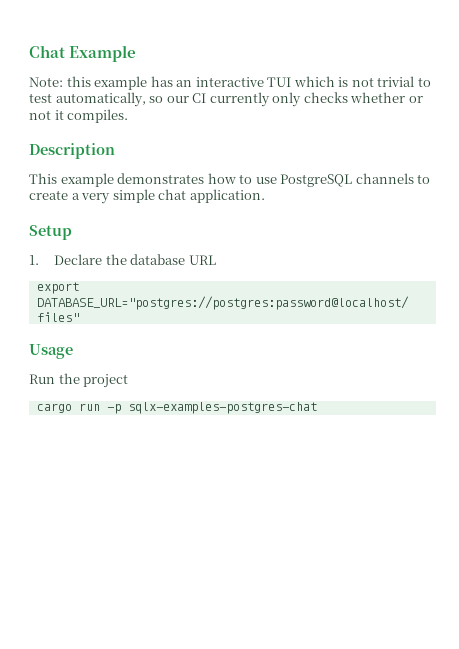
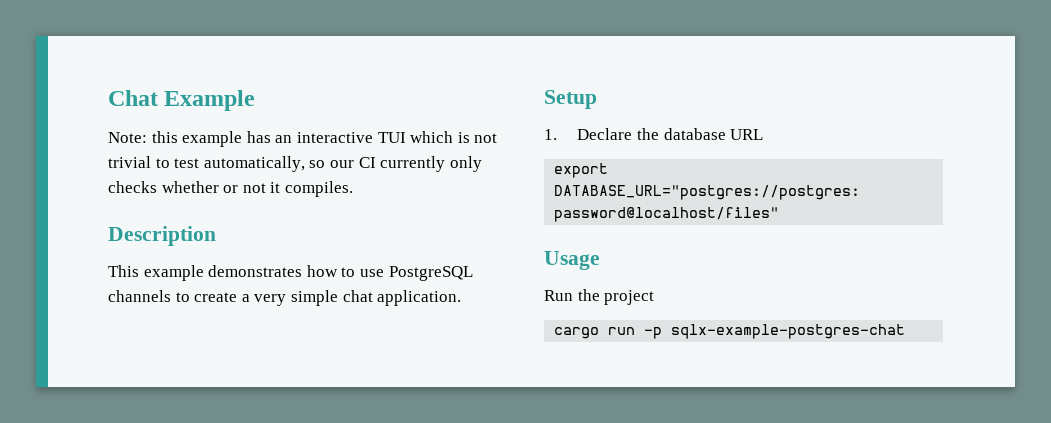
- cargo run -p sqlx-examples-postgres-chat
+ cargo run -p sqlx-example-postgres-chat

